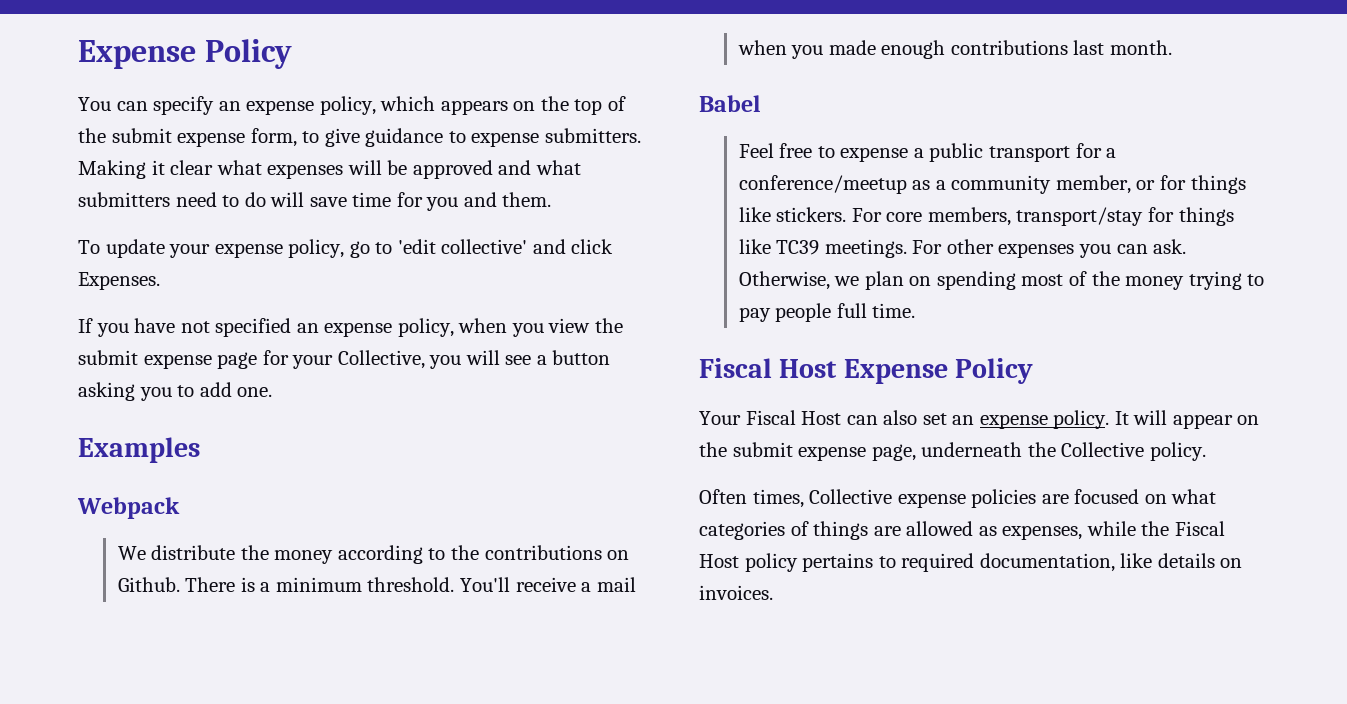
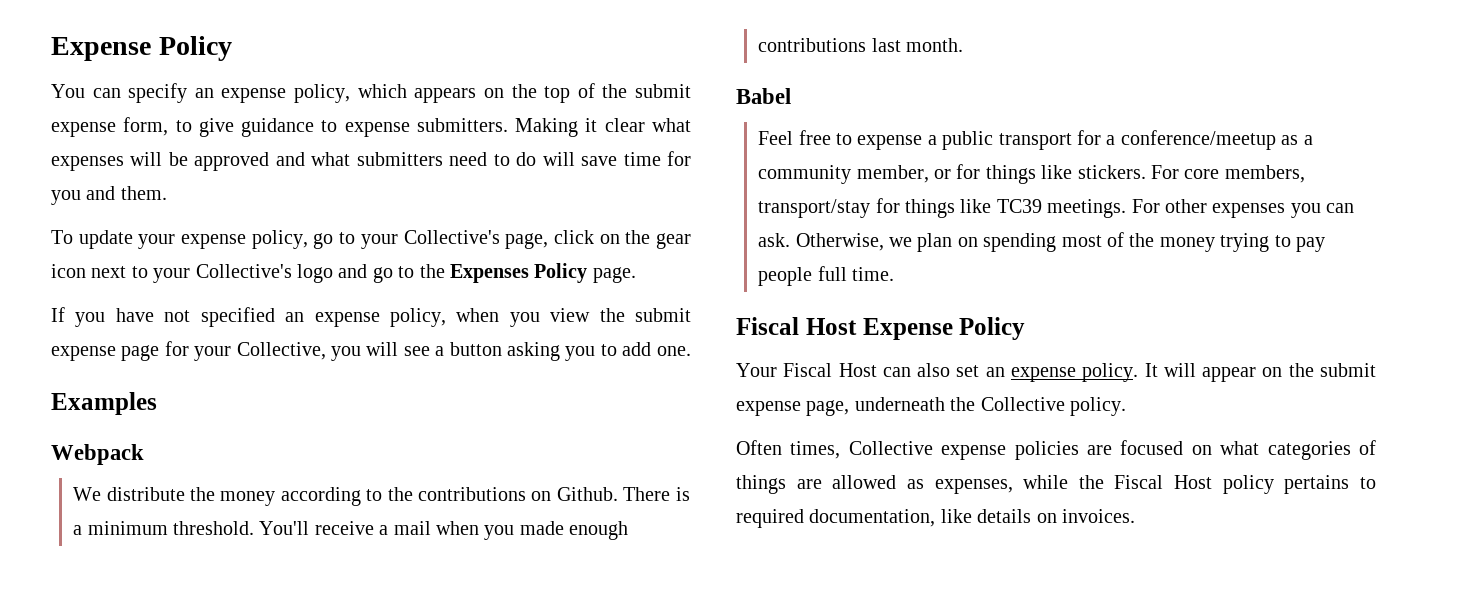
- To update your expense policy, go to 'edit collective' and click Expenses.
+ To update your expense policy, go to your Collective's page, click on the gear icon next to your Collective's logo and go to the Expenses Policy page.

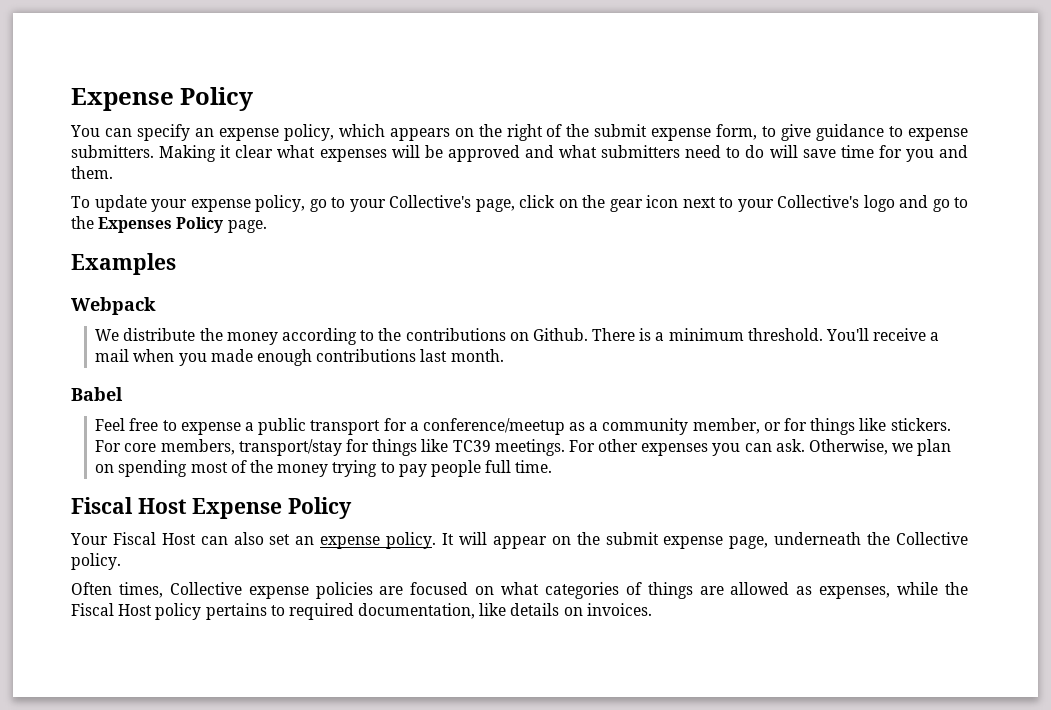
- You can specify an expense policy, which appears on the top of the submit expense form, to give guidance to expense submitters.
+ You can specify an expense policy, which appears on the right of the submit expense form, to give guidance to expense submitters.
- If you have not specified an expense policy, when you view the submit expense page for your Collective, you will see a button asking you to add one.

